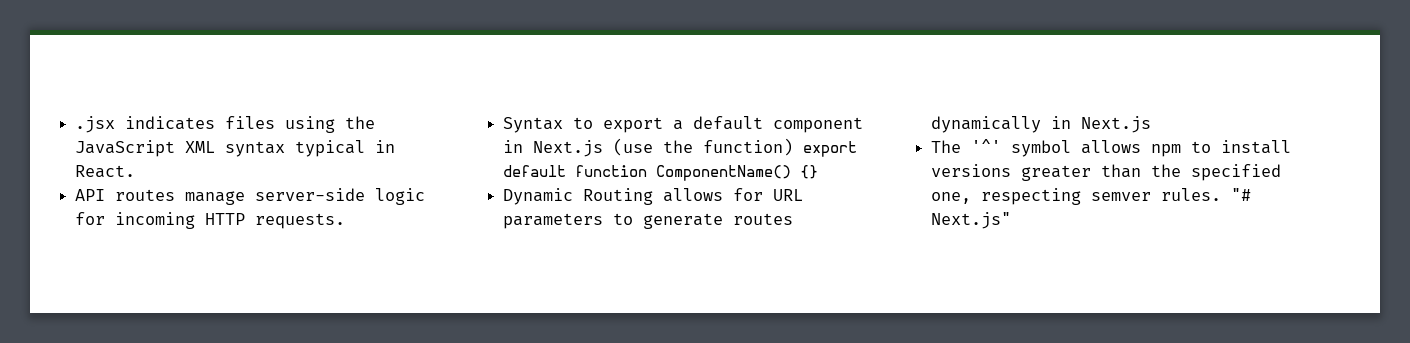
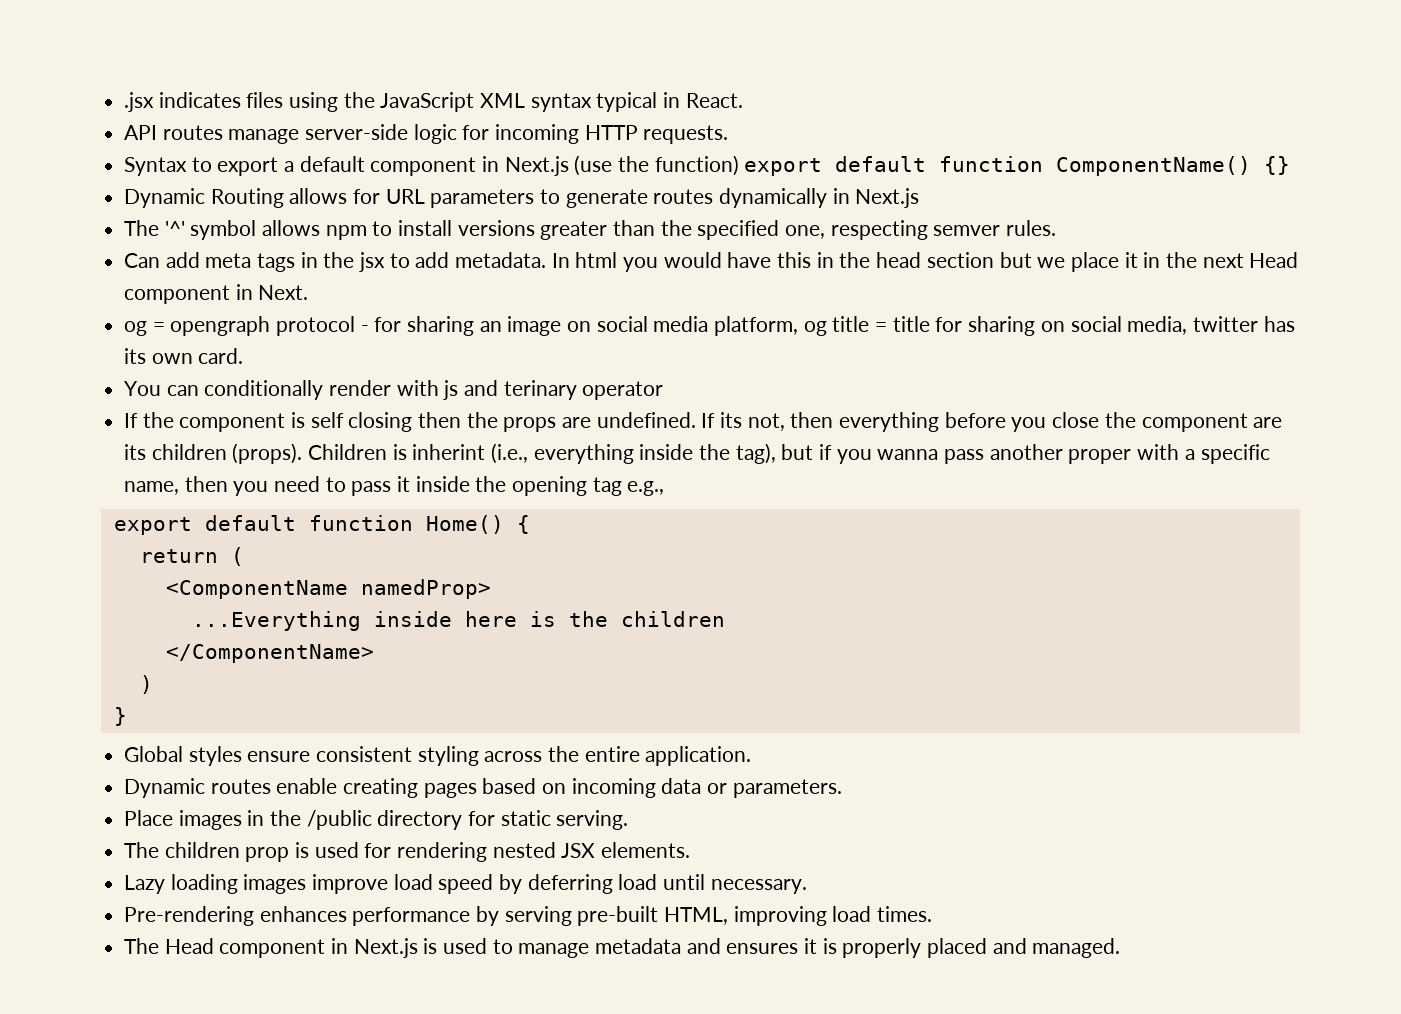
- The '^' symbol allows npm to install versions greater than the specified one, respecting semver rules. "# Next.js"
+ The '^' symbol allows npm to install versions greater than the specified one, respecting semver rules.
+ Can add meta tags in the jsx to add metadata. In html you would have this in the head section but we place it in the next Head component in Next.
+ og = opengraph protocol - for sharing an image on social media platform, og title = title for sharing on social media, twitter has its own card.
+ You can conditionally render with js and terinary operator
+ If the component is self closing then the props are undefined. If its not, then everything before you close the component are its children (props). Children is inherint (i.e., everything inside the tag), but if you wanna pass another proper with a specific name, then you need to pass it inside the opening tag e.g.,
+ export default function Home() {
+ return (
+ <ComponentName namedProp>
+ ...Everything inside here is the children
+ </ComponentName>
+ )
+ }
+ Global styles ensure consistent styling across the entire application.
+ Dynamic routes enable creating pages based on incoming data or parameters.
+ Place images in the /public directory for static serving.
+ The children prop is used for rendering nested JSX elements.
+ Lazy loading images improve load speed by deferring load until necessary.
+ Pre-rendering enhances performance by serving pre-built HTML, improving load times.
+ The Head component in Next.js is used to manage metadata and ensures it is properly placed and managed.

